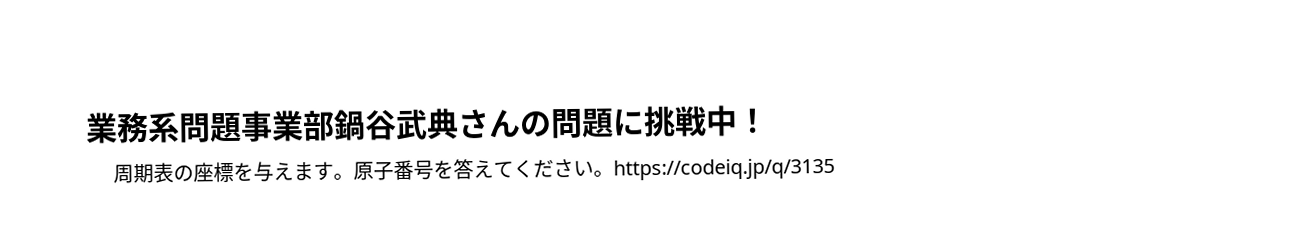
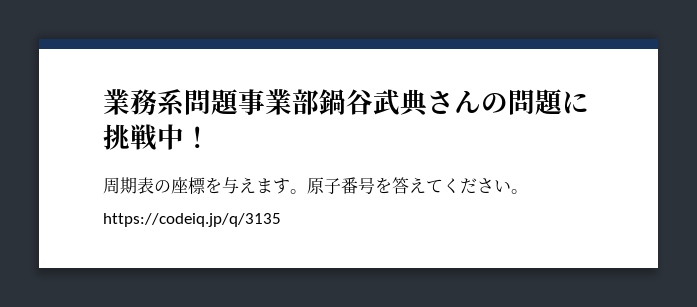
- 原子番号を答えてください。https://codeiq.jp/q/3135
+ 原子番号を答えてください。
+ https://codeiq.jp/q/3135

